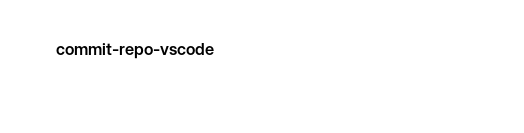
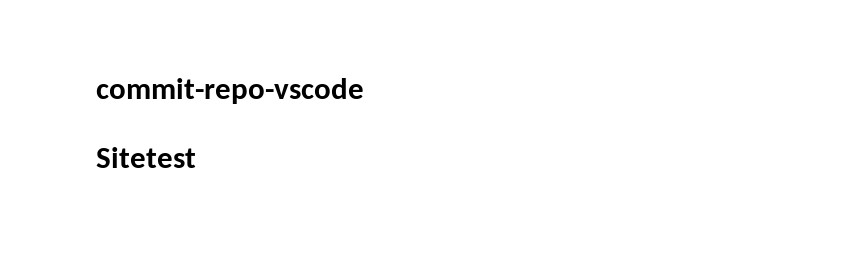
+ Sitetest

